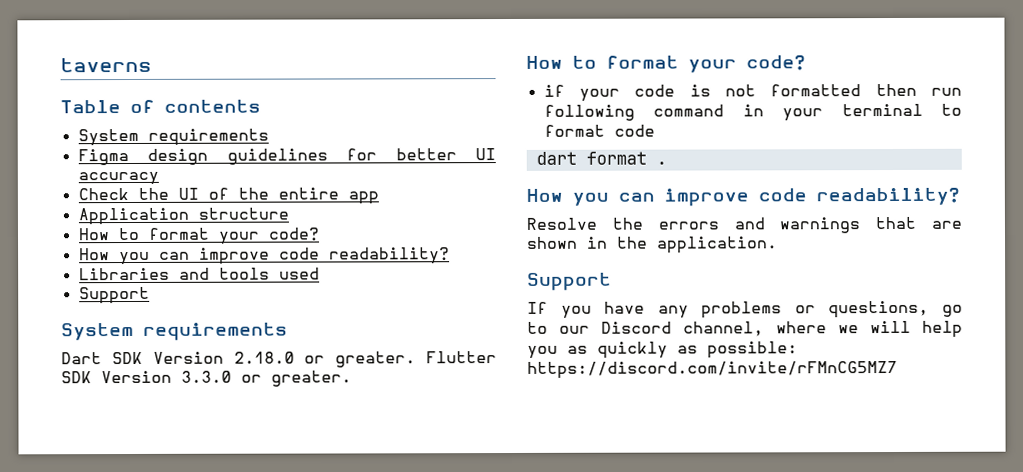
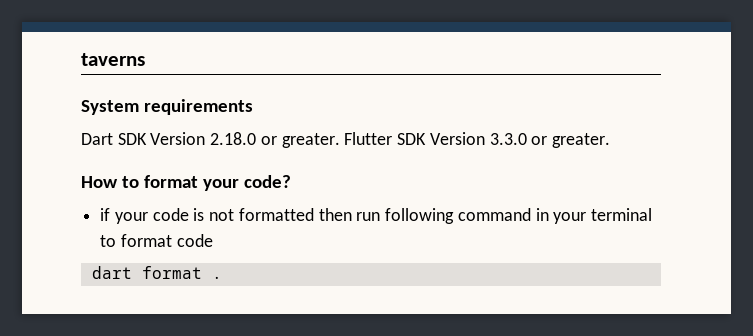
- Table of contents
- System requirements
- Figma design guidelines for better UI accuracy
- Check the UI of the entire app
- Application structure
- How to format your code?
- How you can improve code readability?
- Libraries and tools used
- Support
  dart format .
- How you can improve code readability?
- Resolve the errors and warnings that are shown in the application.
- Support
- If you have any problems or questions, go to our Discord channel, where we will help you as quickly as possible: https://discord.com/invite/rFMnCG5MZ7

